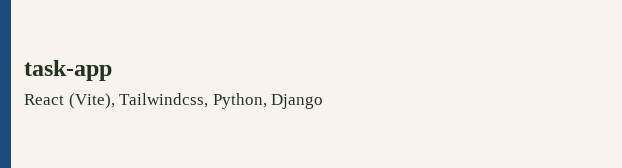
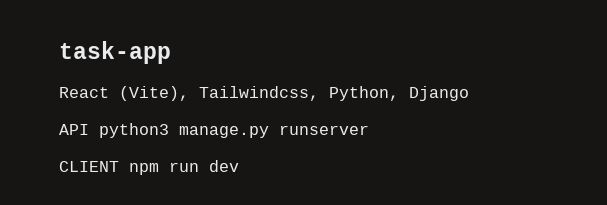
+ API python3 manage.py runserver
+ CLIENT npm run dev

